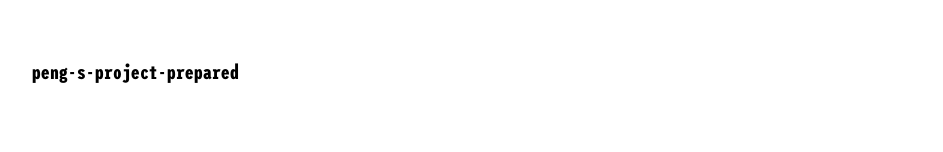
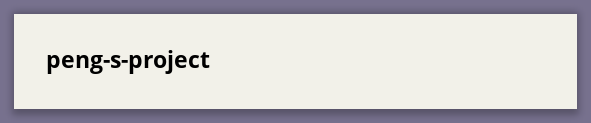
- peng-s-project-prepared
+ peng-s-project

